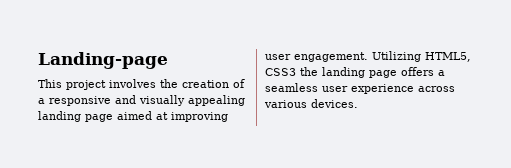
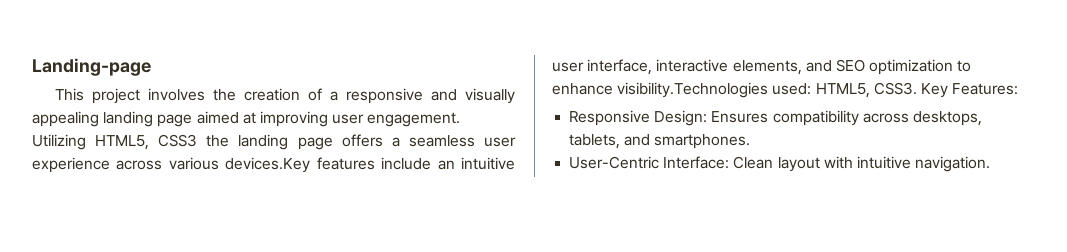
- Utilizing HTML5, CSS3 the landing page offers a seamless user experience across various devices.
+ Utilizing HTML5, CSS3 the landing page offers a seamless user experience across various devices.Key features include an intuitive user interface, interactive elements, and SEO optimization to enhance visibility.Technologies used: HTML5, CSS3. Key Features:
+ Responsive Design: Ensures compatibility across desktops, tablets, and smartphones.
+ User-Centric Interface: Clean layout with intuitive navigation.

